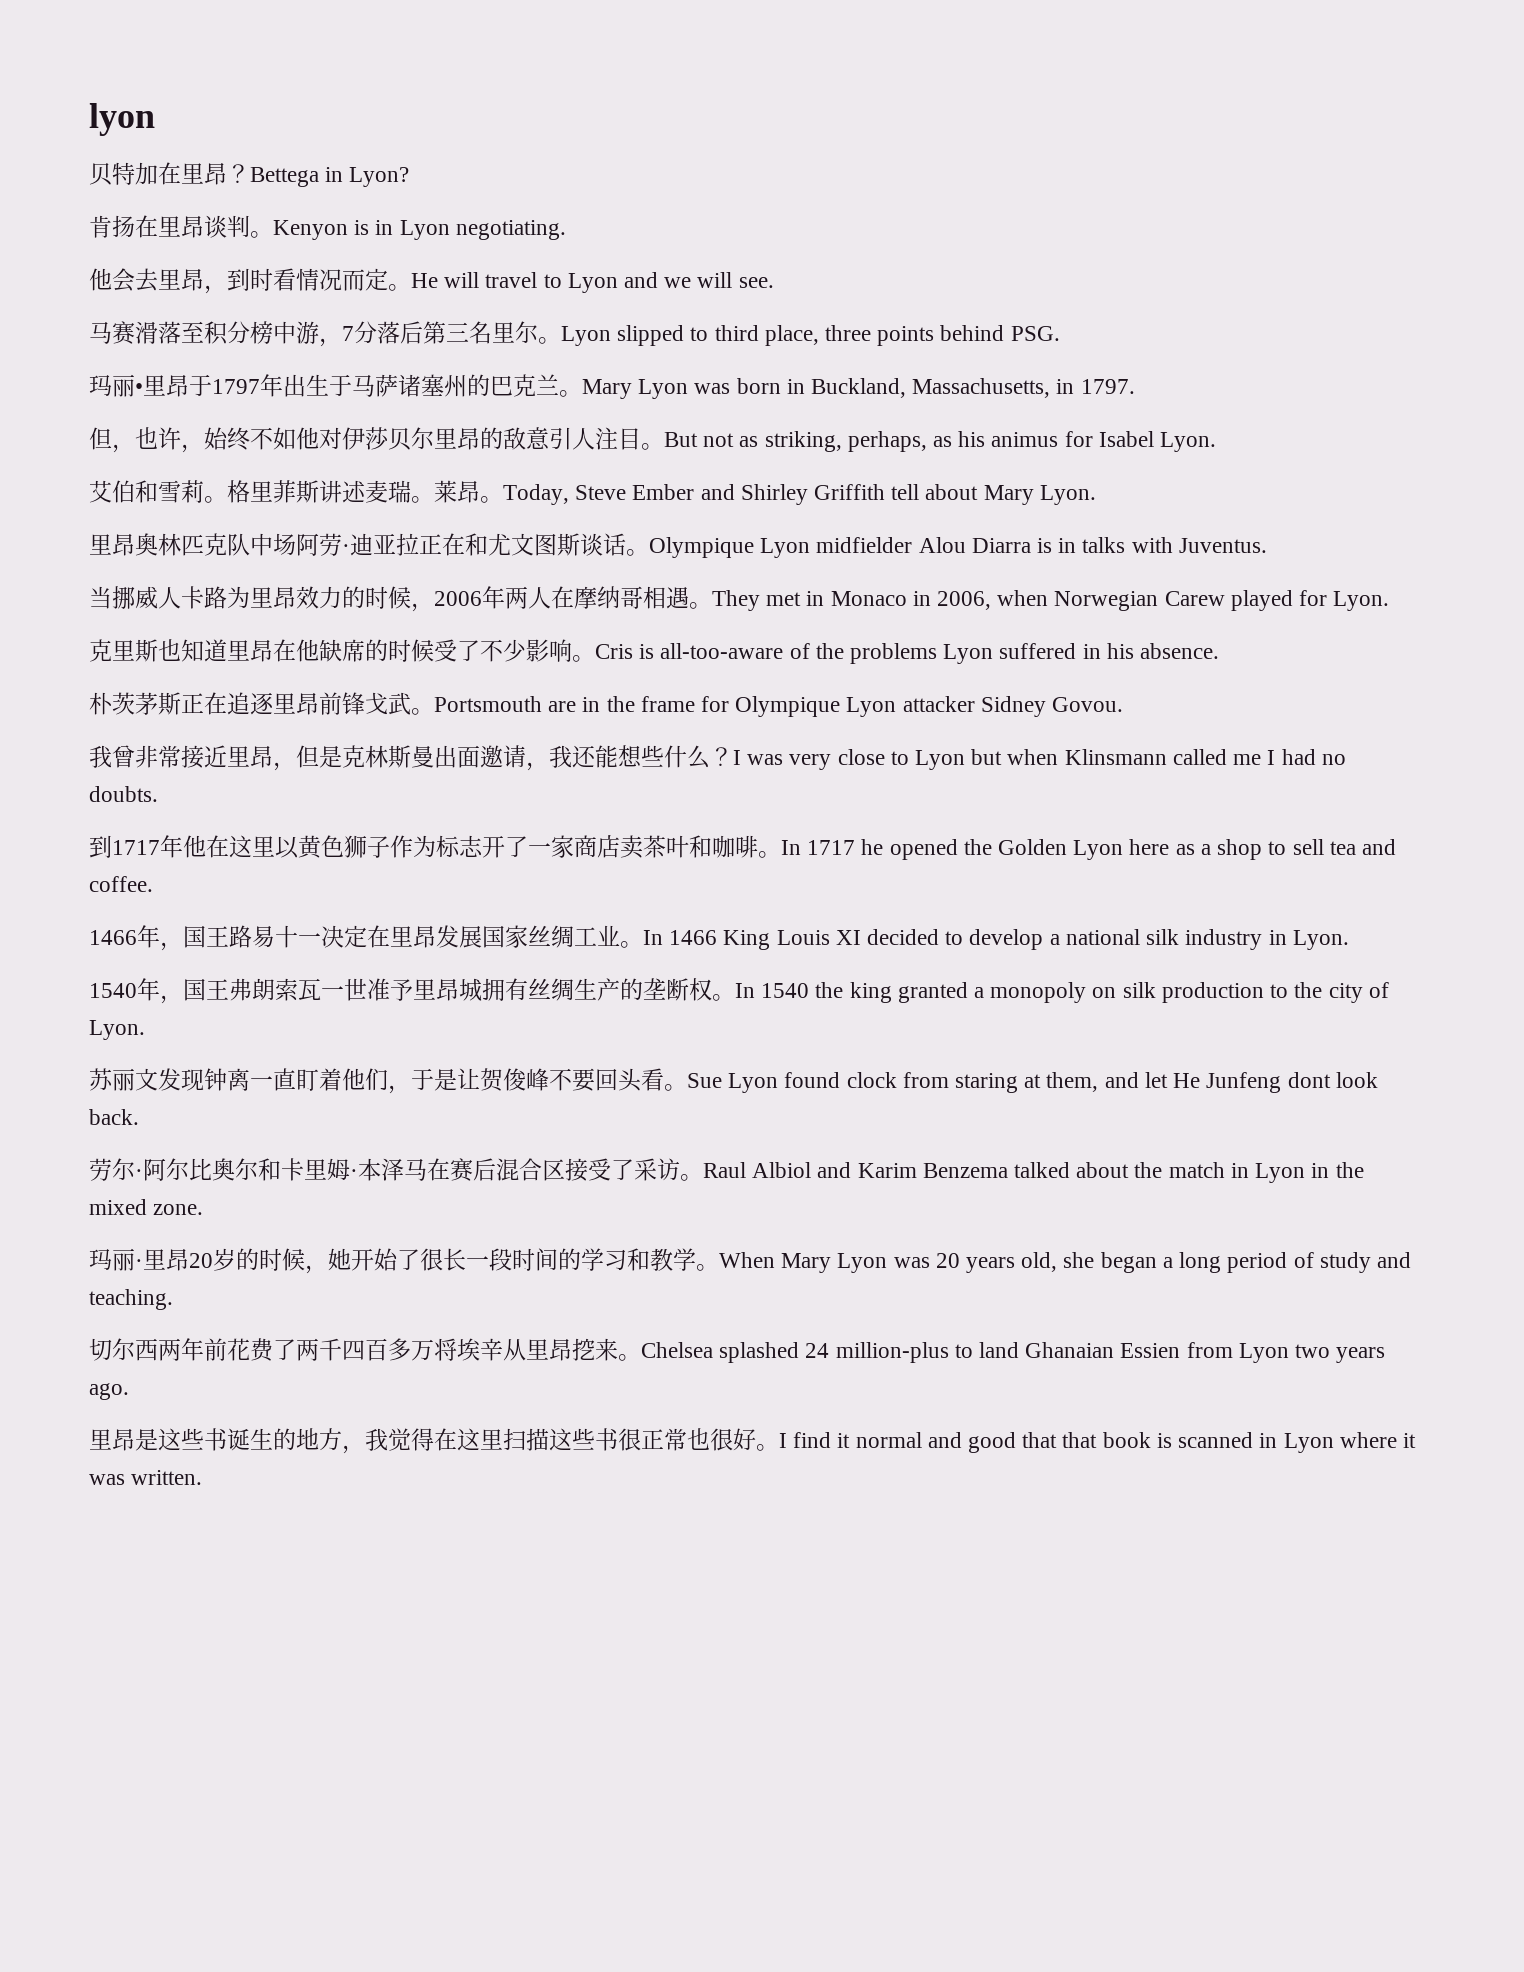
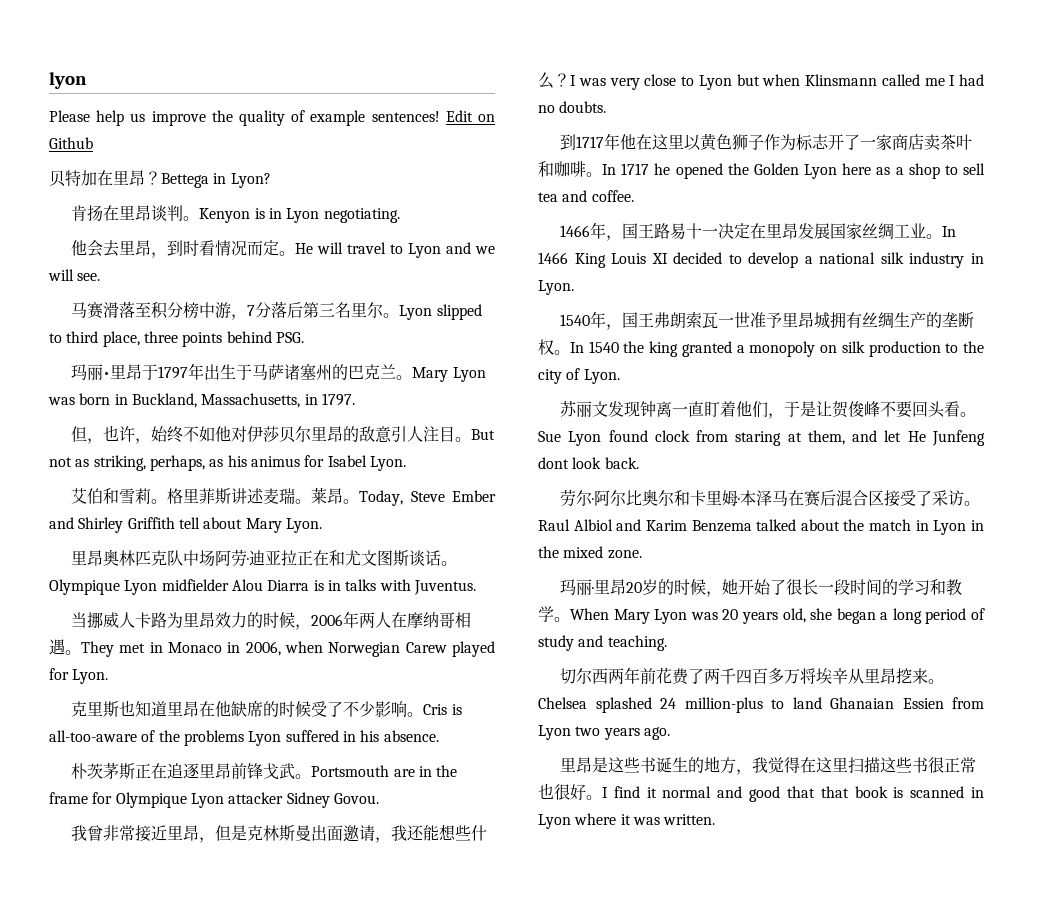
+ Please help us improve the quality of example sentences! Edit on Github

